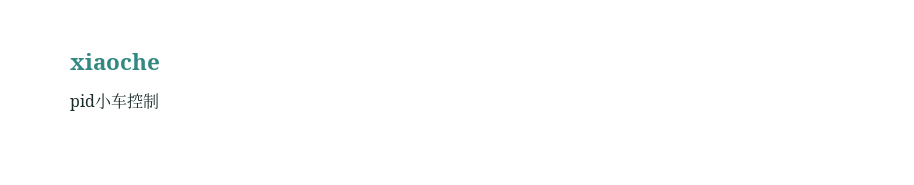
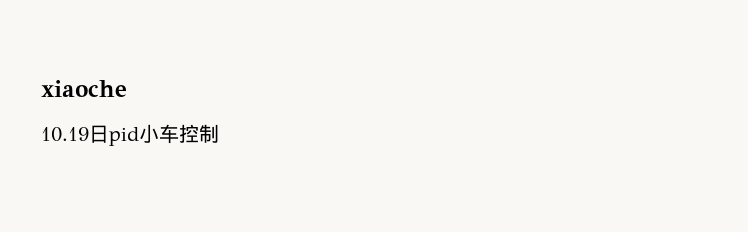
- pid小车控制
+ 10.19日pid小车控制

